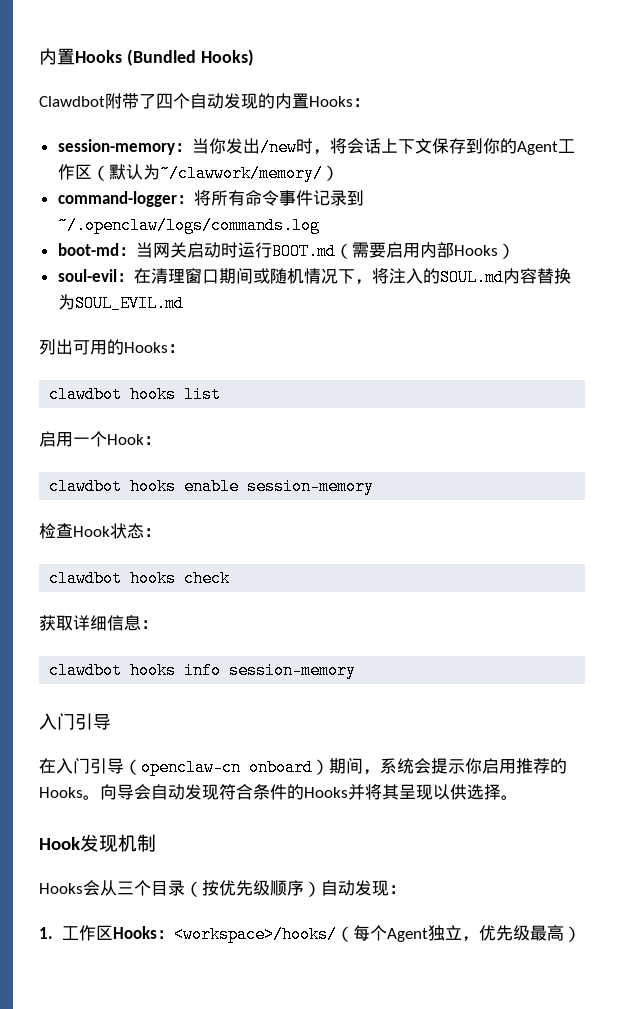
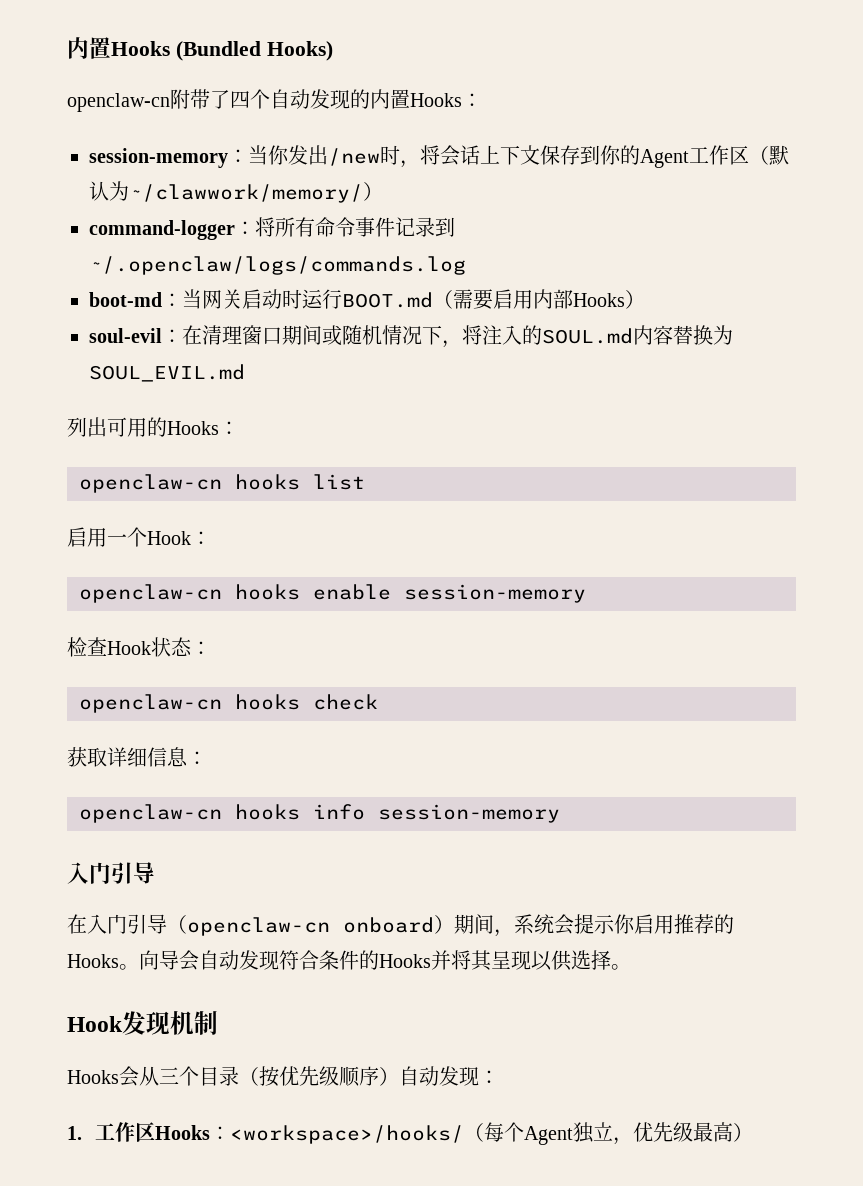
- Clawdbot附带了四个自动发现的内置Hooks：
+ openclaw-cn附带了四个自动发现的内置Hooks：
- clawdbot hooks list
+ openclaw-cn hooks list
- clawdbot hooks enable session-memory
+ openclaw-cn hooks enable session-memory
- clawdbot hooks check
+ openclaw-cn hooks check
- clawdbot hooks info session-memory
+ openclaw-cn hooks info session-memory

